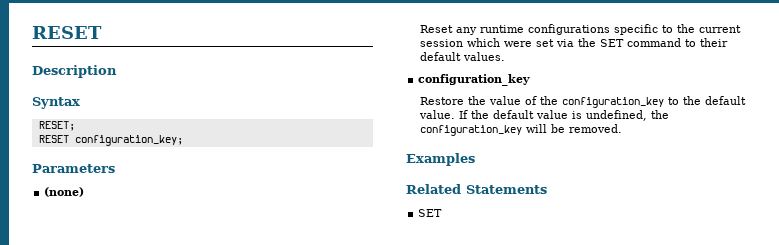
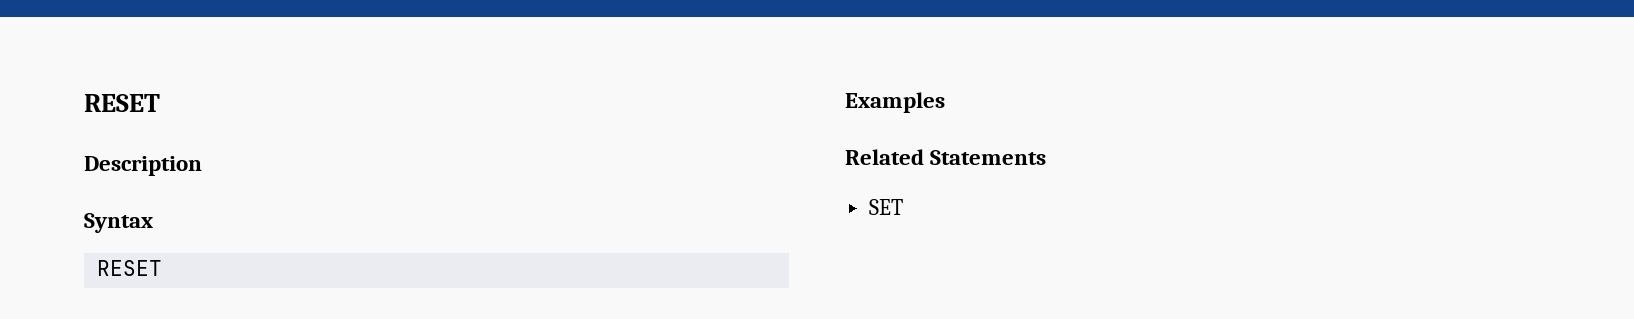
  Syntax
- RESET;
- RESET configuration_key;
- Parameters
- (none)
- Reset any runtime configurations specific to the current session which were set via the SET command to their default values.
- configuration_key
- Restore the value of the configuration_key to the default value. If the default value is undefined, the configuration_key will be removed.
+ RESET

